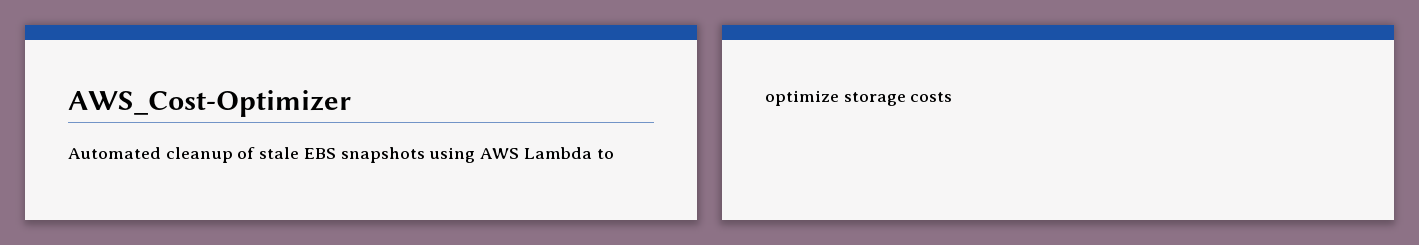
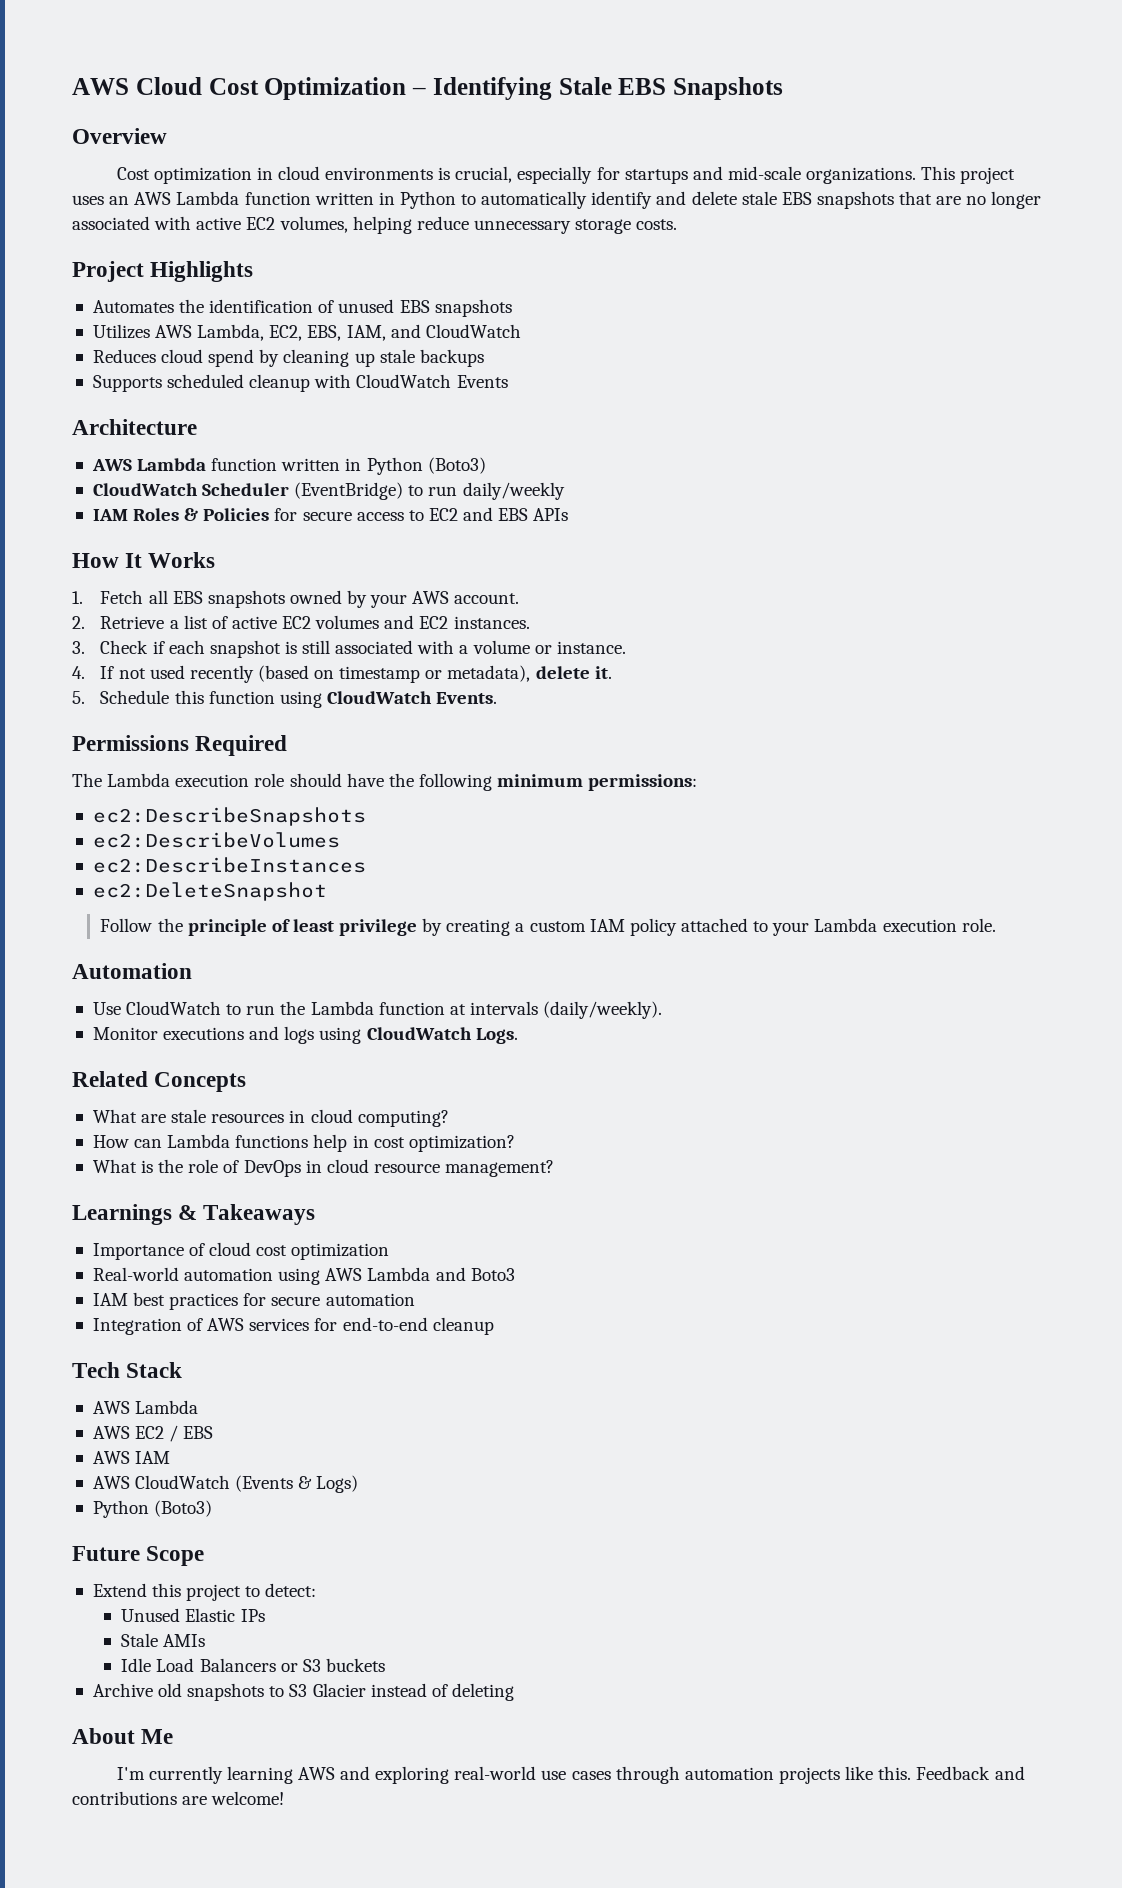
- AWS_Cost-Optimizer
- Automated cleanup of stale EBS snapshots using AWS Lambda to optimize storage costs
+ AWS Cloud Cost Optimization – Identifying Stale EBS Snapshots
+ Overview
+ Cost optimization in cloud environments is crucial, especially for startups and mid-scale organizations. This project uses an AWS Lambda function written in Python to automatically identify and delete stale EBS snapshots that are no longer associated with active EC2 volumes, helping reduce unnecessary storage costs.
+ Project Highlights
+ Automates the identification of unused EBS snapshots
+ Utilizes AWS Lambda, EC2, EBS, IAM, and CloudWatch
+ Reduces cloud spend by cleaning up stale backups
+ Supports scheduled cleanup with CloudWatch Events
+ Architecture
+ AWS Lambda function written in Python (Boto3)
+ CloudWatch Scheduler (EventBridge) to run daily/weekly
+ IAM Roles & Policies for secure access to EC2 and EBS APIs
+ How It Works
+ 1. Fetch all EBS snapshots owned by your AWS account.
+ 2. Retrieve a list of active EC2 volumes and EC2 instances.
+ 3. Check if each snapshot is still associated with a volume or instance.
+ 4. If not used recently (based on timestamp or metadata), delete it.
+ 5. Schedule this function using CloudWatch Events.
+ Permissions Required
+ The Lambda execution role should have the following minimum permissions:
+ ec2:DescribeSnapshots
+ ec2:DescribeVolumes
+ ec2:DescribeInstances
+ ec2:DeleteSnapshot
+ Follow the principle of least privilege by creating a custom IAM policy attached to your Lambda execution role.
+ Automation
+ Use CloudWatch to run the Lambda function at intervals (daily/weekly).
+ Monitor executions and logs using CloudWatch Logs.
+ Related Concepts
+ What are stale resources in cloud computing?
+ How can Lambda functions help in cost optimization?
+ What is the role of DevOps in cloud resource management?
+ Learnings & Takeaways
+ Importance of cloud cost optimization
+ Real-world automation using AWS Lambda and Boto3
+ IAM best practices for secure automation
+ Integration of AWS services for end-to-end cleanup
+ Tech Stack
+ AWS Lambda
+ AWS EC2 / EBS
+ AWS IAM
+ AWS CloudWatch (Events & Logs)
+ Python (Boto3)
+ Future Scope
+ Extend this project to detect:
+ Unused Elastic IPs
+ Stale AMIs
+ Idle Load Balancers or S3 buckets
+ Archive old snapshots to S3 Glacier instead of deleting
+ About Me
+ I'm currently learning AWS and exploring real-world use cases through automation projects like this. Feedback and contributions are welcome!

